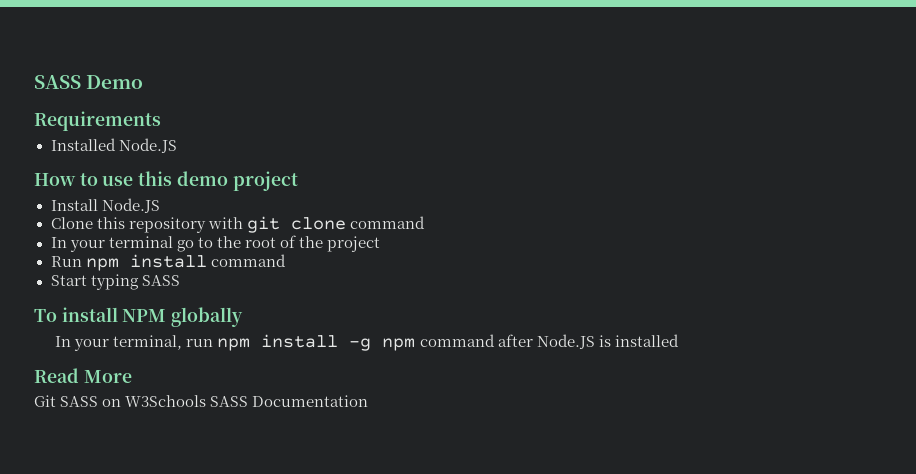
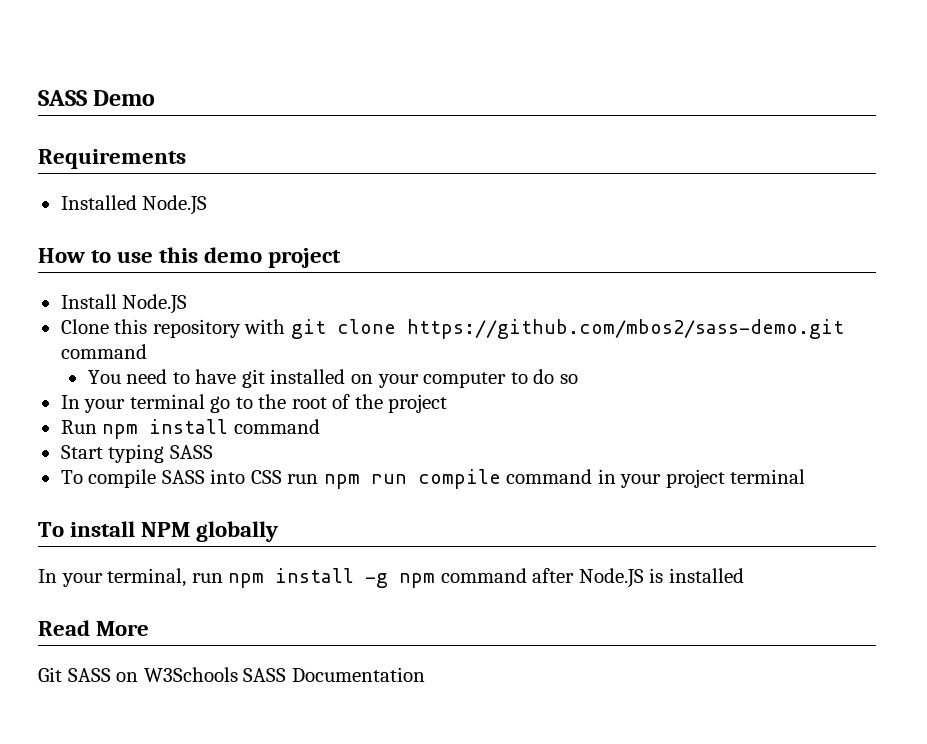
- Clone this repository with git clone command
+ Clone this repository with git clone https://github.com/mbos2/sass-demo.git command
+ You need to have git installed on your computer to do so
+ To compile SASS into CSS run npm run compile command in your project terminal

